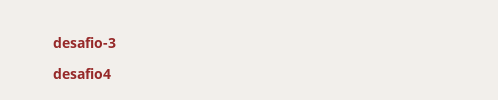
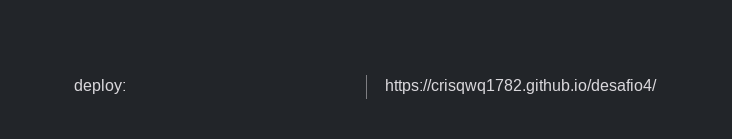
- desafio-3
- desafio4
+ deploy: https://crisqwq1782.github.io/desafio4/

